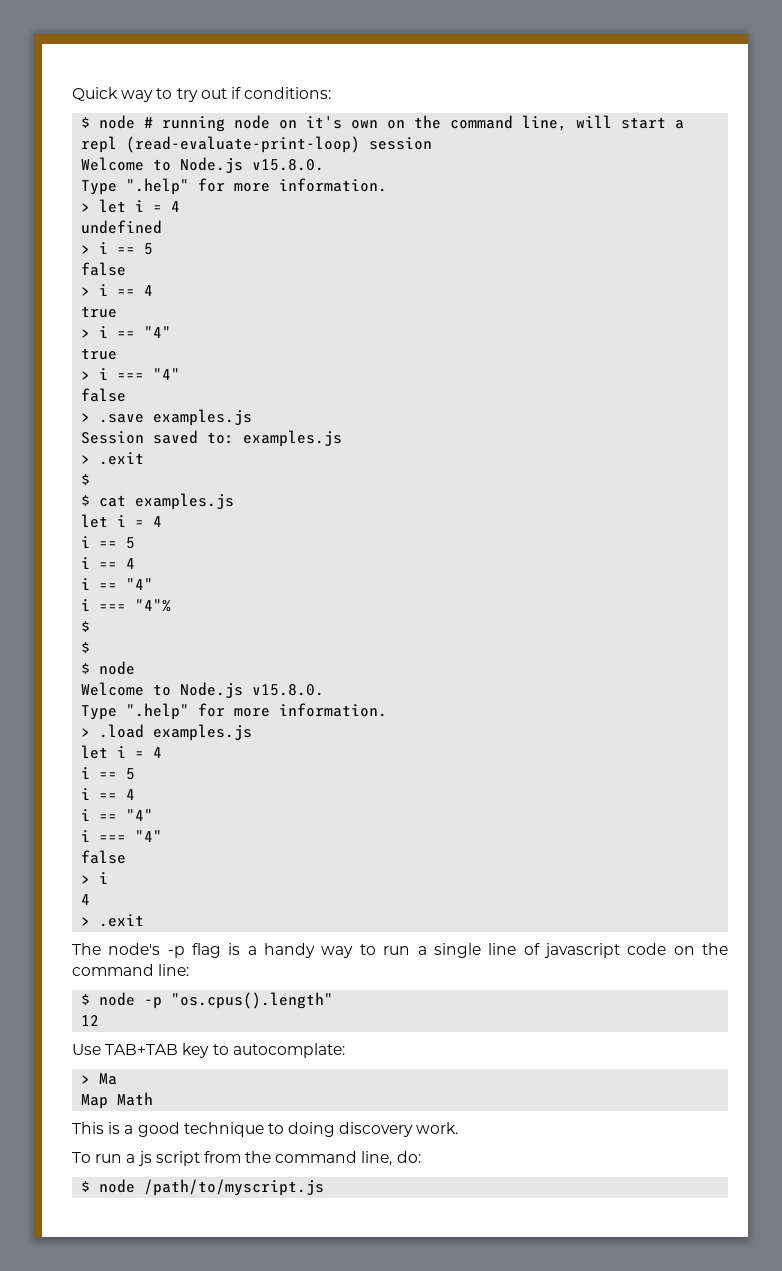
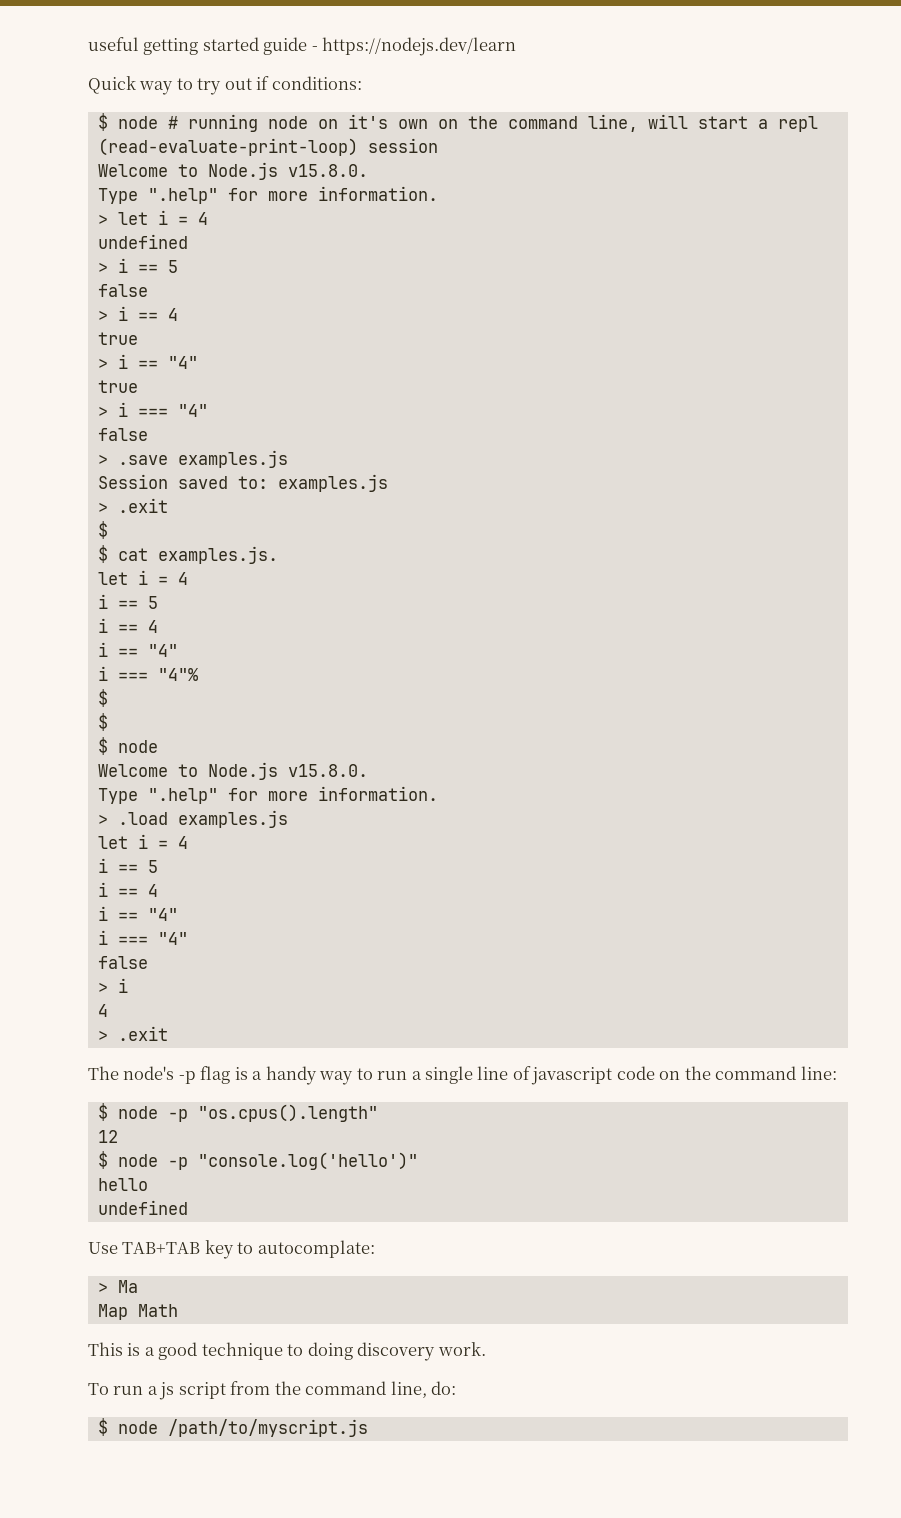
+ useful getting started guide - https://nodejs.dev/learn
- $ cat examples.js
+ $ cat examples.js.
+ $ node -p "console.log('hello')"
+ hello
+ undefined

